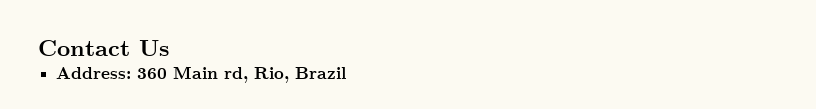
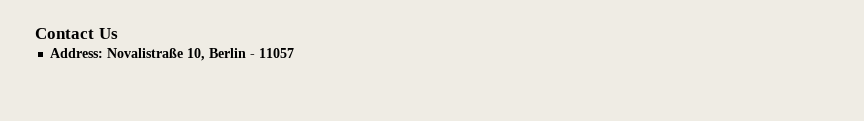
- Address: 360 Main rd, Rio, Brazil
+ Address: Novalistraße 10, Berlin - 11057

